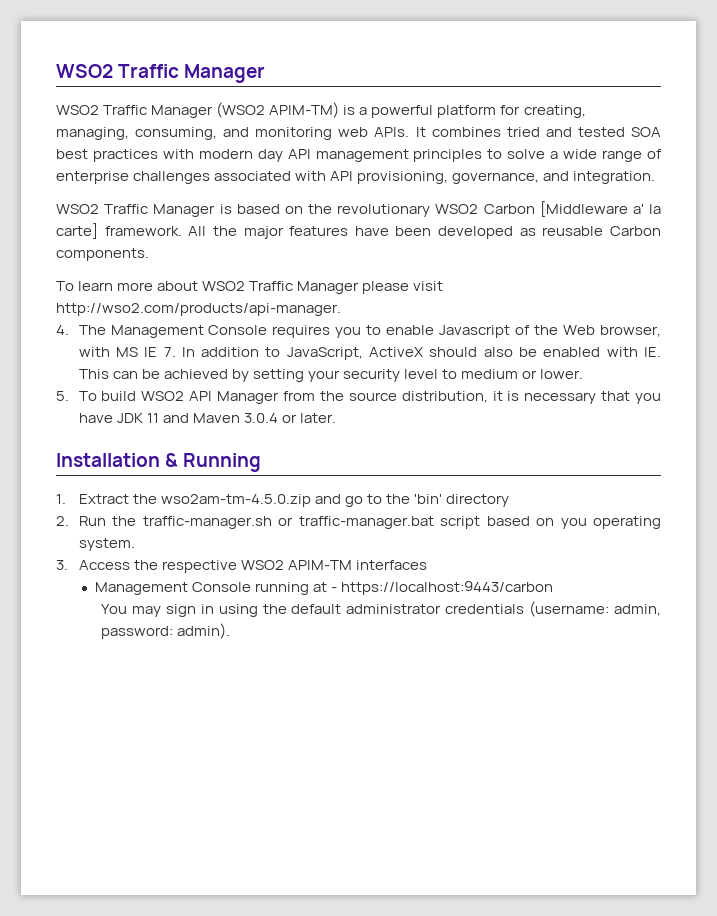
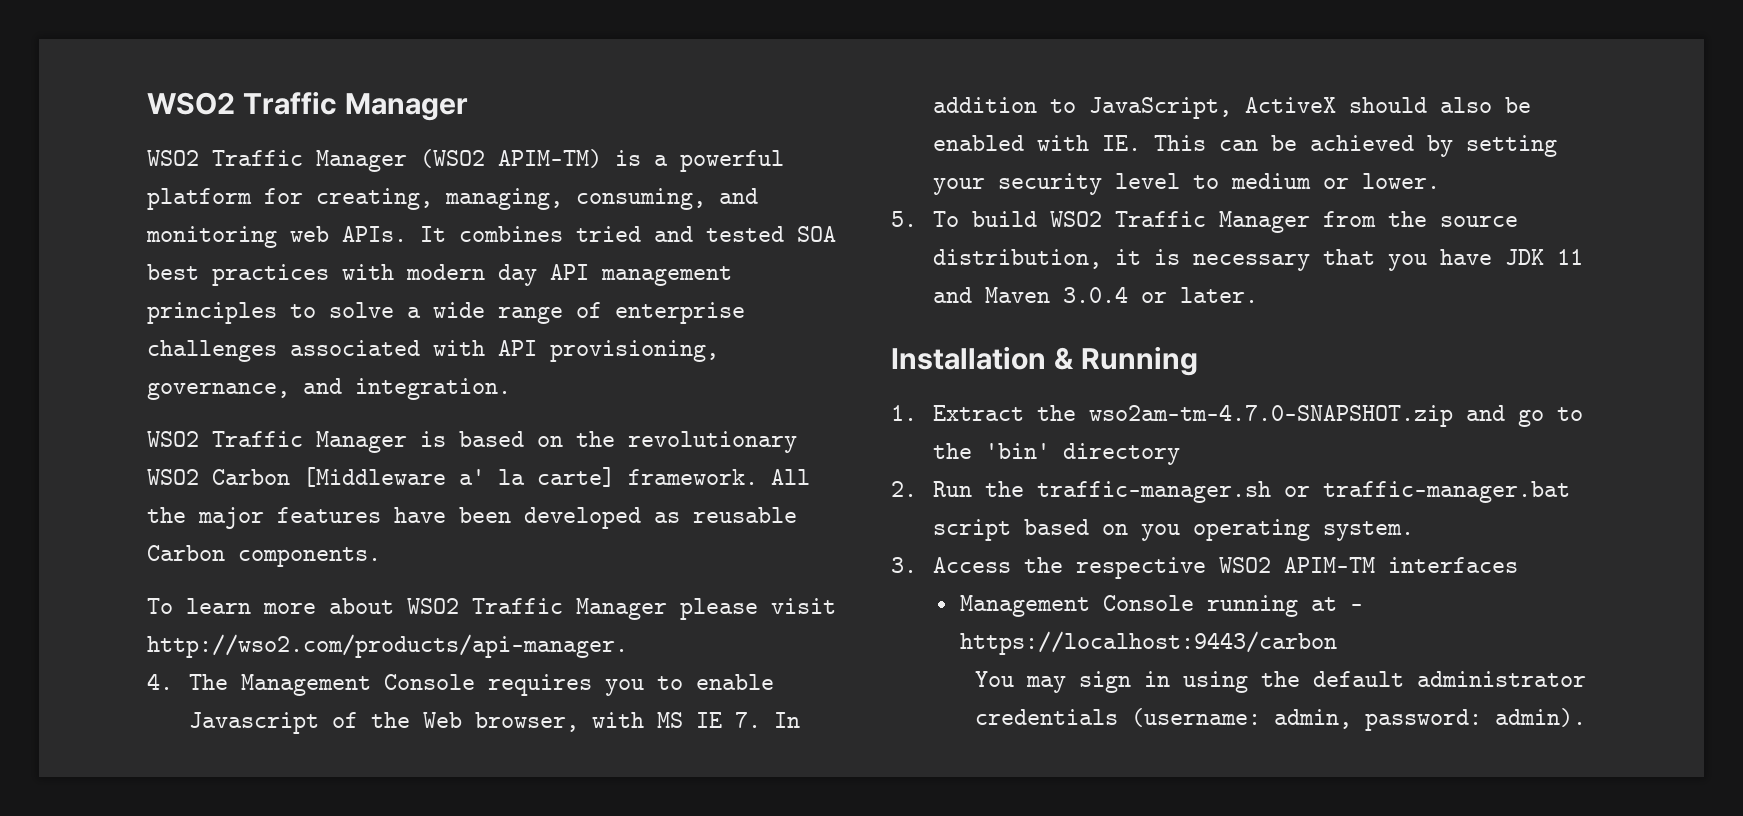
- 5. To build WSO2 API Manager from the source distribution, it is necessary that you have JDK 11 and Maven 3.0.4 or later.
+ 5. To build WSO2 Traffic Manager from the source distribution, it is necessary that you have JDK 11 and Maven 3.0.4 or later.
- 1. Extract the wso2am-tm-4.5.0.zip and go to the 'bin' directory
+ 1. Extract the wso2am-tm-4.7.0-SNAPSHOT.zip and go to the 'bin' directory

